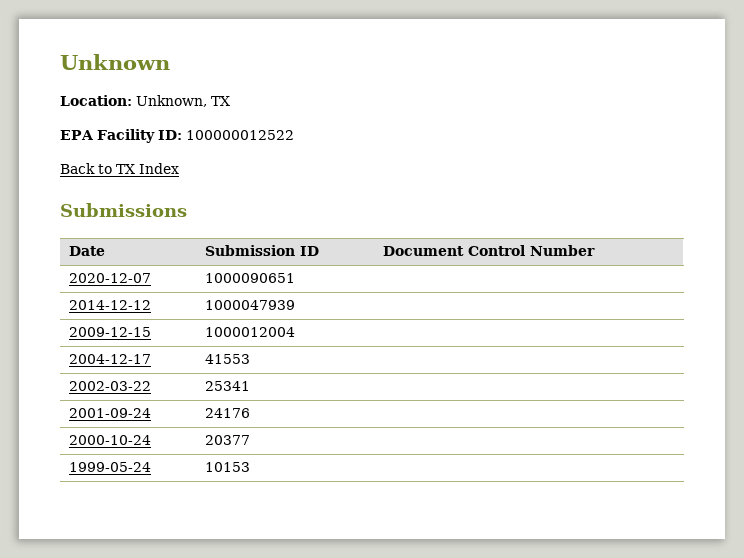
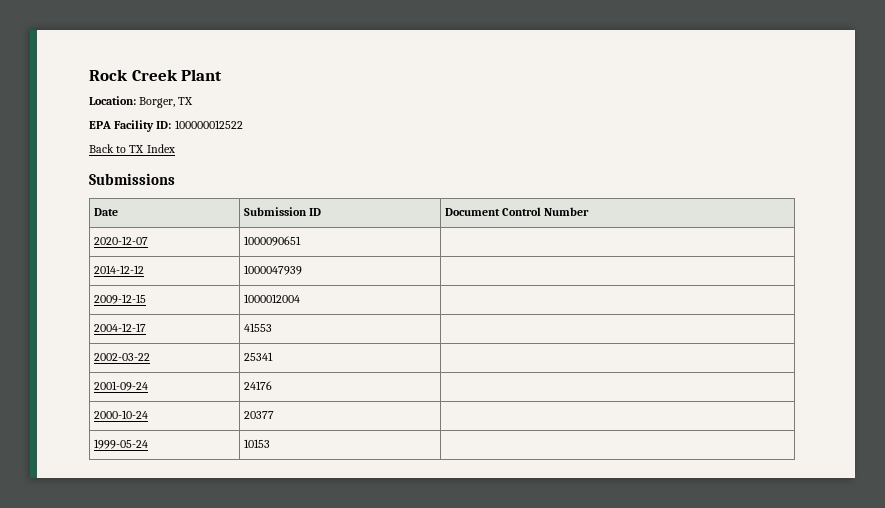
- Unknown
+ Rock Creek Plant
- Location: Unknown, TX
+ Location: Borger, TX

